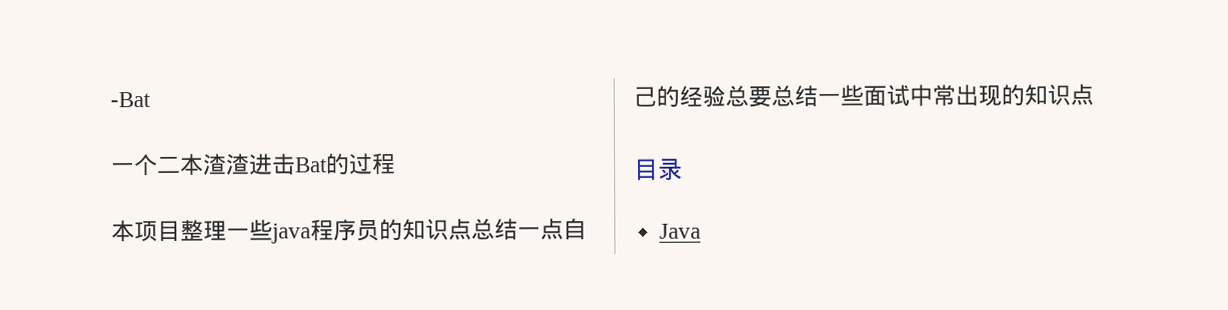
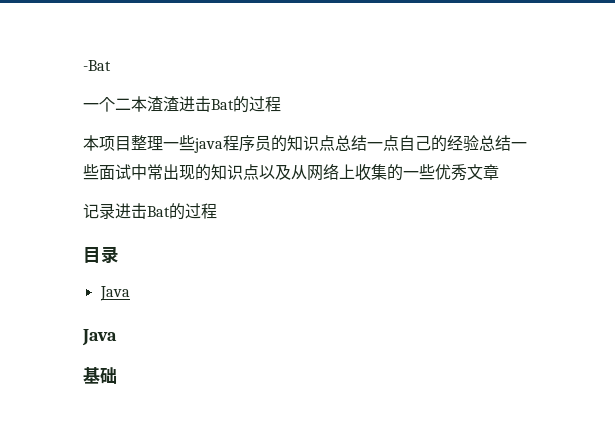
- 本项目整理一些java程序员的知识点总结一点自己的经验总要总结一些面试中常出现的知识点
+ 本项目整理一些java程序员的知识点总结一点自己的经验总结一些面试中常出现的知识点以及从网络上收集的一些优秀文章
+ 记录进击Bat的过程
  目录
  Java
+ Java
+ 基础

